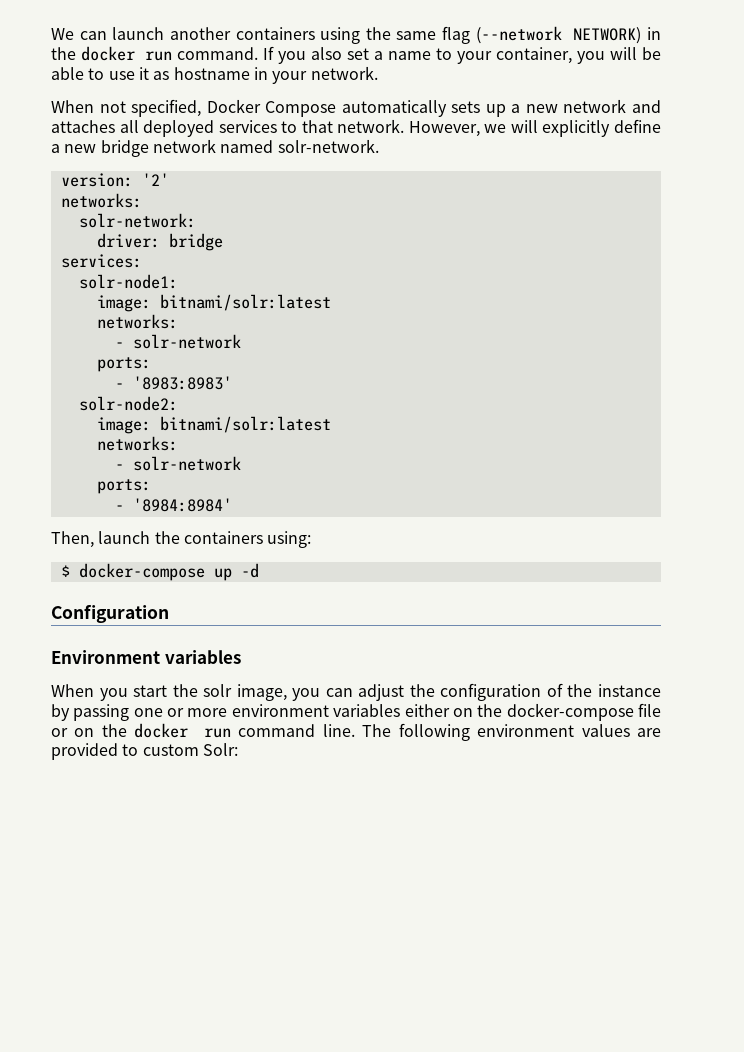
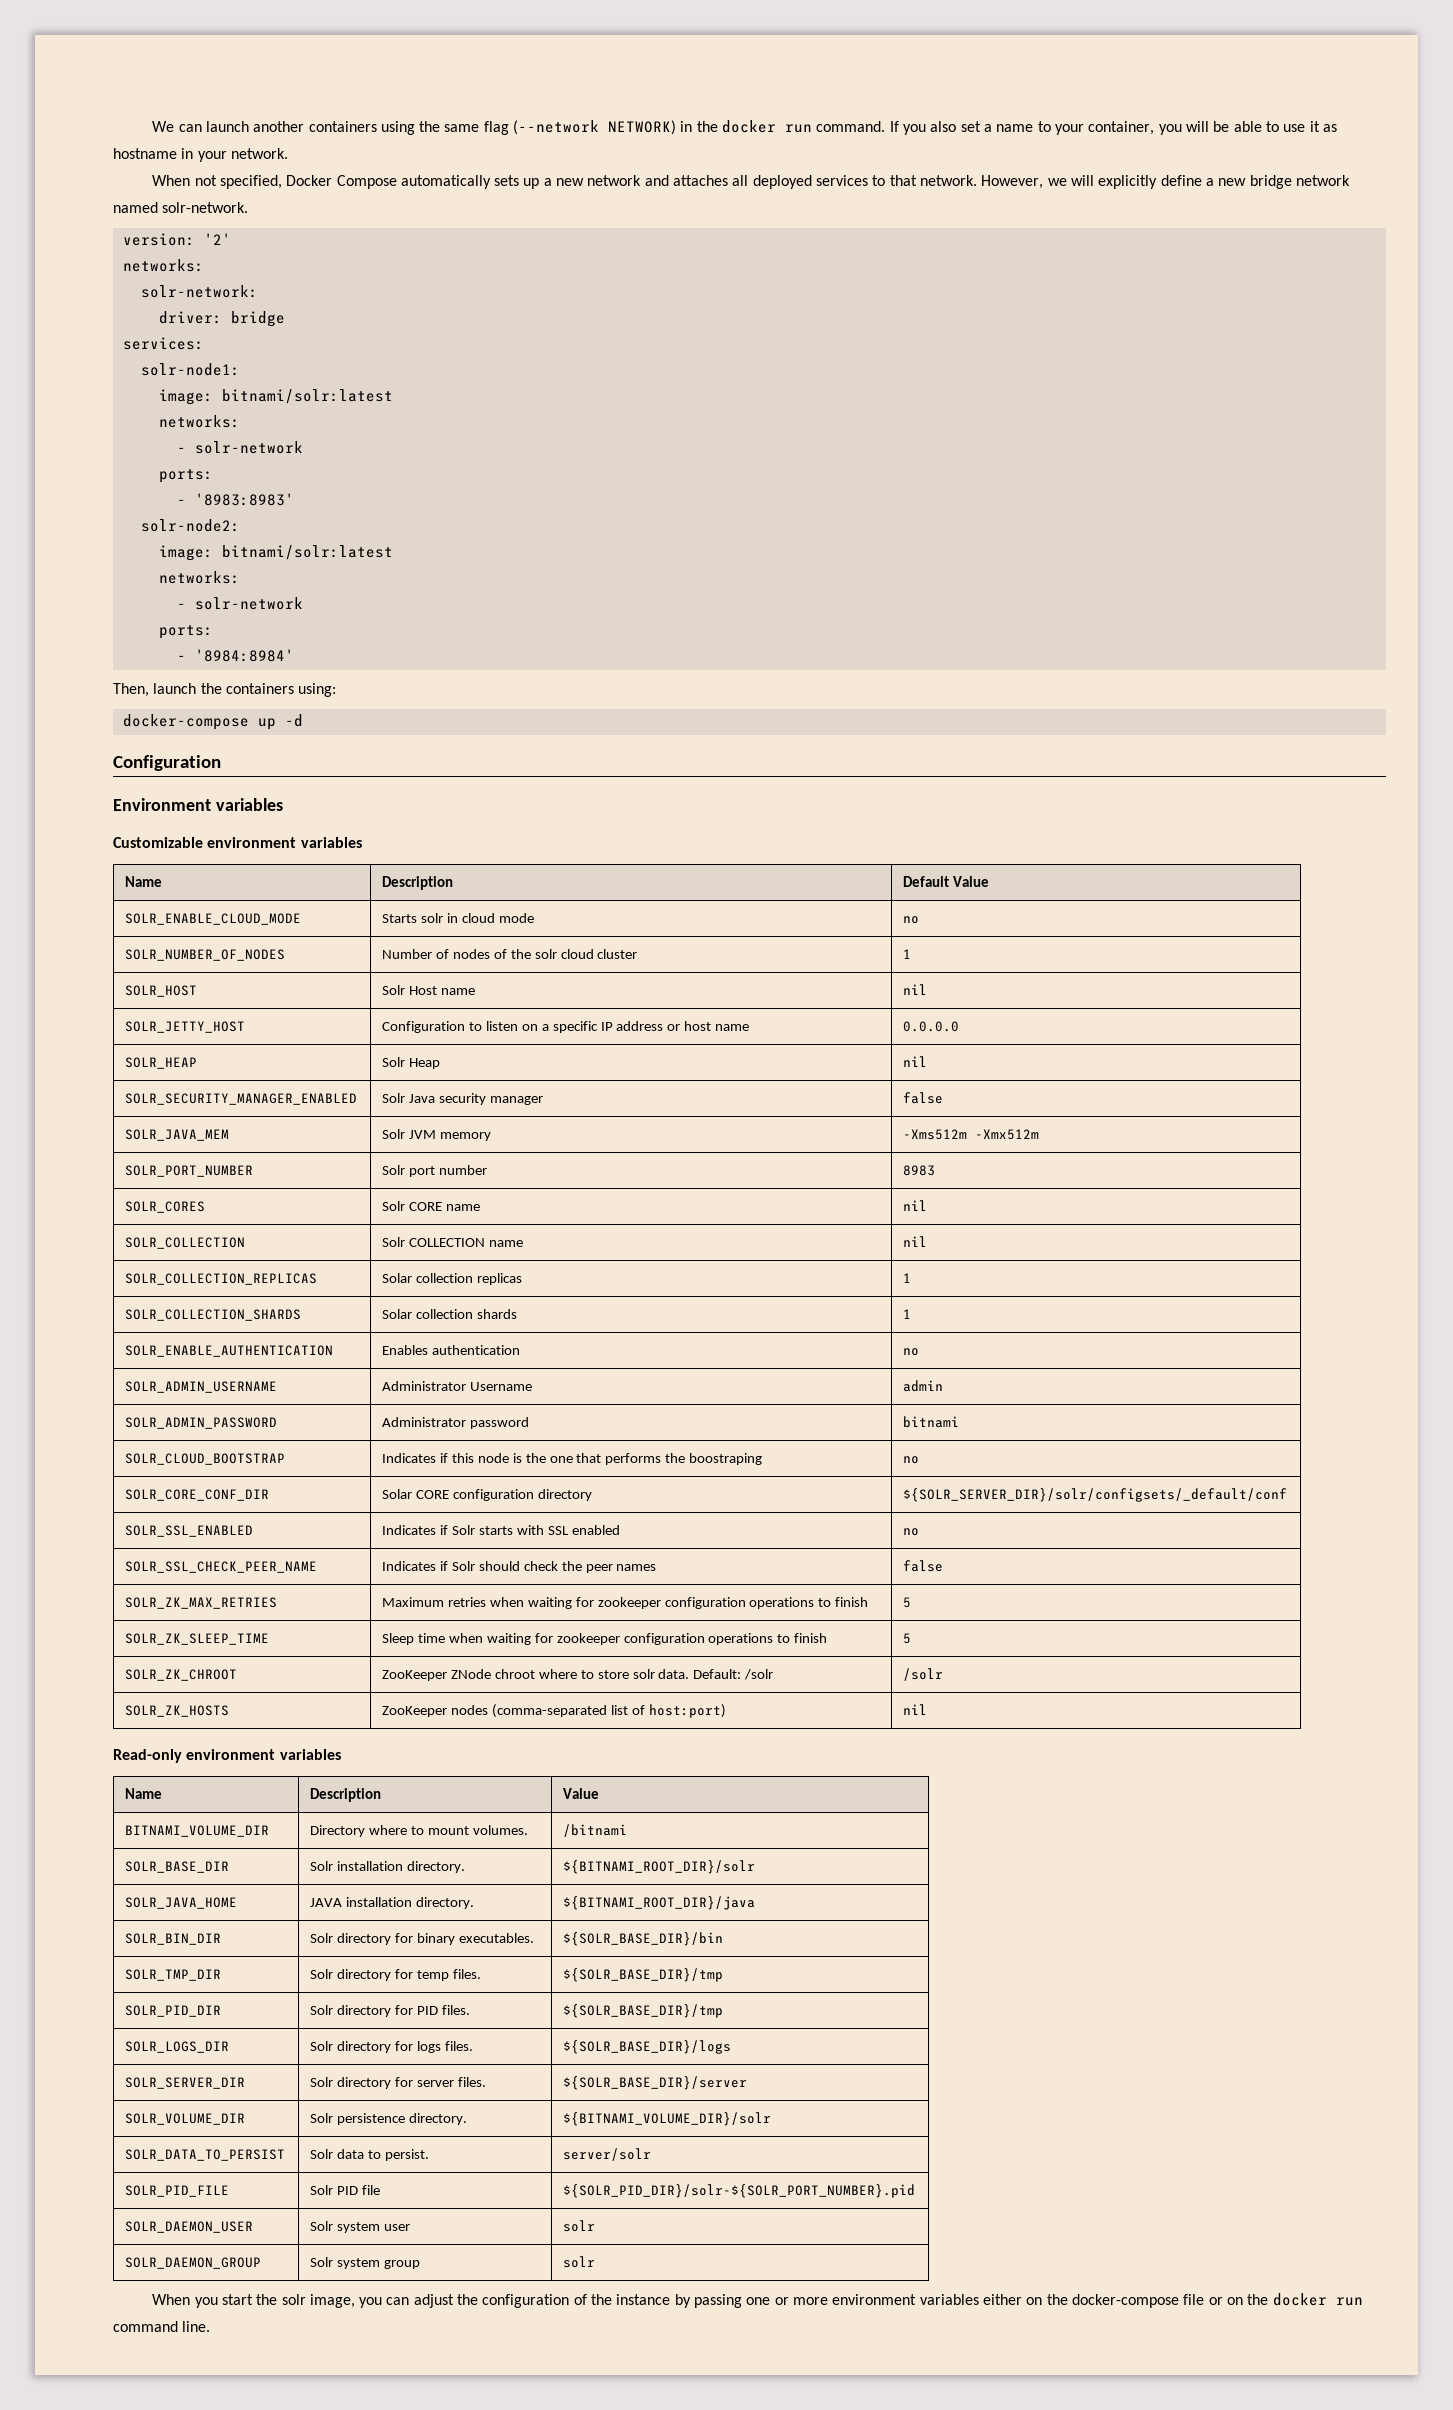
- $ docker-compose up -d
+ docker-compose up -d
+ Customizable environment variables
+ Name | Description | Default Value
+ SOLR_ENABLE_CLOUD_MODE | Starts solr in cloud mode | no
+ SOLR_NUMBER_OF_NODES | Number of nodes of the solr cloud cluster | 1
+ SOLR_HOST | Solr Host name | nil
+ SOLR_JETTY_HOST | Configuration to listen on a specific IP address or host name | 0.0.0.0
+ SOLR_HEAP | Solr Heap | nil
+ SOLR_SECURITY_MANAGER_ENABLED | Solr Java security manager | false
+ SOLR_JAVA_MEM | Solr JVM memory | -Xms512m -Xmx512m
+ SOLR_PORT_NUMBER | Solr port number | 8983
+ SOLR_CORES | Solr CORE name | nil
+ SOLR_COLLECTION | Solr COLLECTION name | nil
+ SOLR_COLLECTION_REPLICAS | Solar collection replicas | 1
+ SOLR_COLLECTION_SHARDS | Solar collection shards | 1
+ SOLR_ENABLE_AUTHENTICATION | Enables authentication | no
+ SOLR_ADMIN_USERNAME | Administrator Username | admin
+ SOLR_ADMIN_PASSWORD | Administrator password | bitnami
+ SOLR_CLOUD_BOOTSTRAP | Indicates if this node is the one that performs the boostraping | no
+ SOLR_CORE_CONF_DIR | Solar CORE configuration directory | ${SOLR_SERVER_DIR}/solr/configsets/_default/conf
+ SOLR_SSL_ENABLED | Indicates if Solr starts with SSL enabled | no
+ SOLR_SSL_CHECK_PEER_NAME | Indicates if Solr should check the peer names | false
+ SOLR_ZK_MAX_RETRIES | Maximum retries when waiting for zookeeper configuration operations to finish | 5
+ SOLR_ZK_SLEEP_TIME | Sleep time when waiting for zookeeper configuration operations to finish | 5
+ SOLR_ZK_CHROOT | ZooKeeper ZNode chroot where to store solr data. Default: /solr | /solr
+ SOLR_ZK_HOSTS | ZooKeeper nodes (comma-separated list of host:port) | nil
+ Read-only environment variables
+ Name | Description | Value
+ BITNAMI_VOLUME_DIR | Directory where to mount volumes. | /bitnami
+ SOLR_BASE_DIR | Solr installation directory. | ${BITNAMI_ROOT_DIR}/solr
+ SOLR_JAVA_HOME | JAVA installation directory. | ${BITNAMI_ROOT_DIR}/java
+ SOLR_BIN_DIR | Solr directory for binary executables. | ${SOLR_BASE_DIR}/bin
+ SOLR_TMP_DIR | Solr directory for temp files. | ${SOLR_BASE_DIR}/tmp
+ SOLR_PID_DIR | Solr directory for PID files. | ${SOLR_BASE_DIR}/tmp
+ SOLR_LOGS_DIR | Solr directory for logs files. | ${SOLR_BASE_DIR}/logs
+ SOLR_SERVER_DIR | Solr directory for server files. | ${SOLR_BASE_DIR}/server
+ SOLR_VOLUME_DIR | Solr persistence directory. | ${BITNAMI_VOLUME_DIR}/solr
+ SOLR_DATA_TO_PERSIST | Solr data to persist. | server/solr
+ SOLR_PID_FILE | Solr PID file | ${SOLR_PID_DIR}/solr-${SOLR_PORT_NUMBER}.pid
+ SOLR_DAEMON_USER | Solr system user | solr
+ SOLR_DAEMON_GROUP | Solr system group | solr
- The following environment values are provided to custom Solr:

